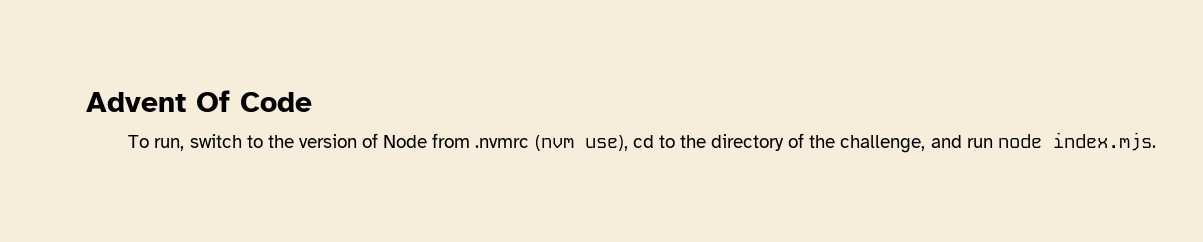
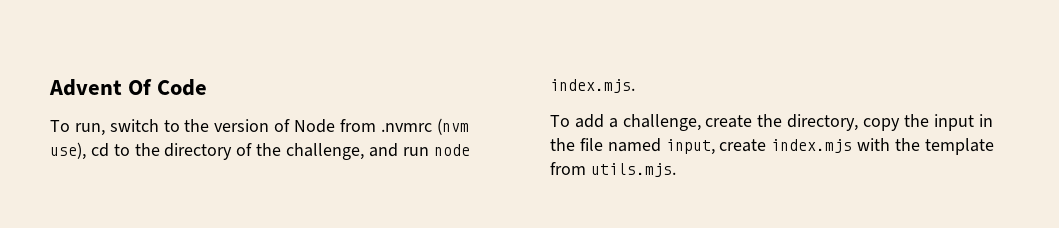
+ To add a challenge, create the directory, copy the input in the file named input, create index.mjs with the template from utils.mjs.

